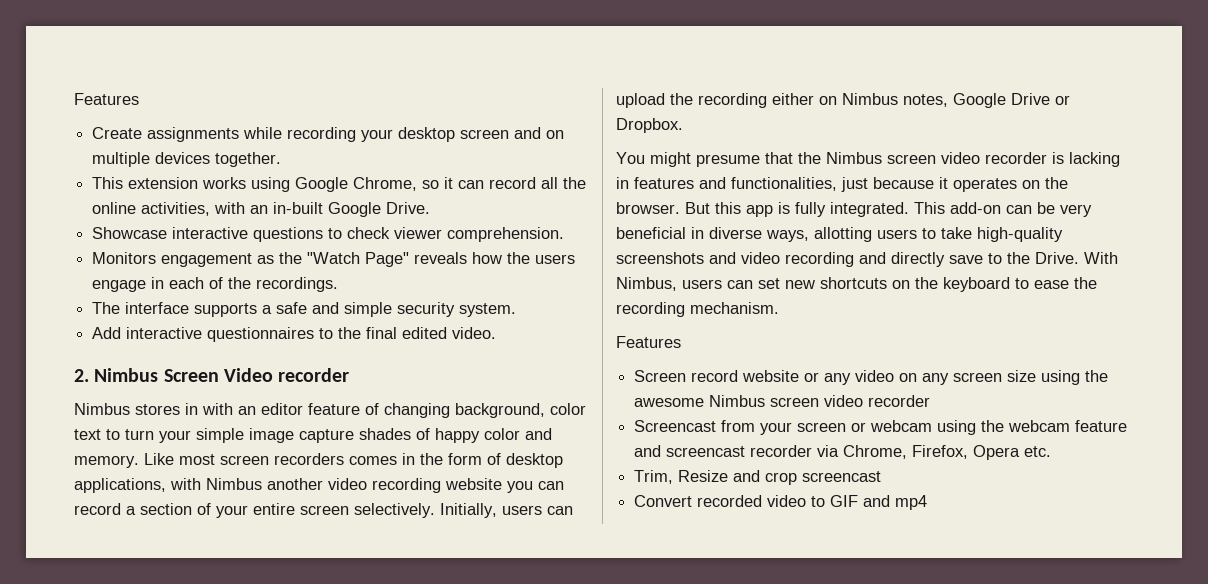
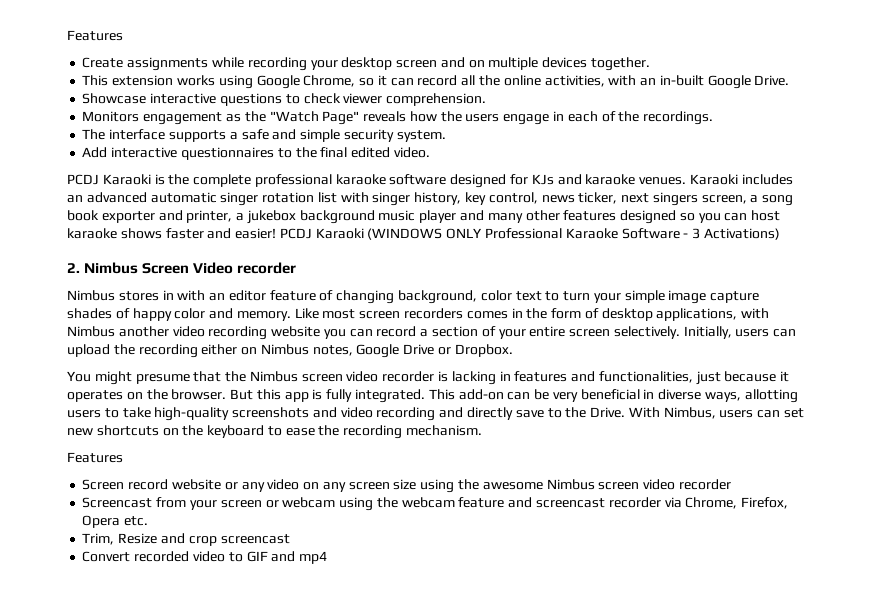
+ PCDJ Karaoki is the complete professional karaoke software designed for KJs and karaoke venues. Karaoki includes an advanced automatic singer rotation list with singer history, key control, news ticker, next singers screen, a song book exporter and printer, a jukebox background music player and many other features designed so you can host karaoke shows faster and easier! PCDJ Karaoki (WINDOWS ONLY Professional Karaoke Software - 3 Activations)

